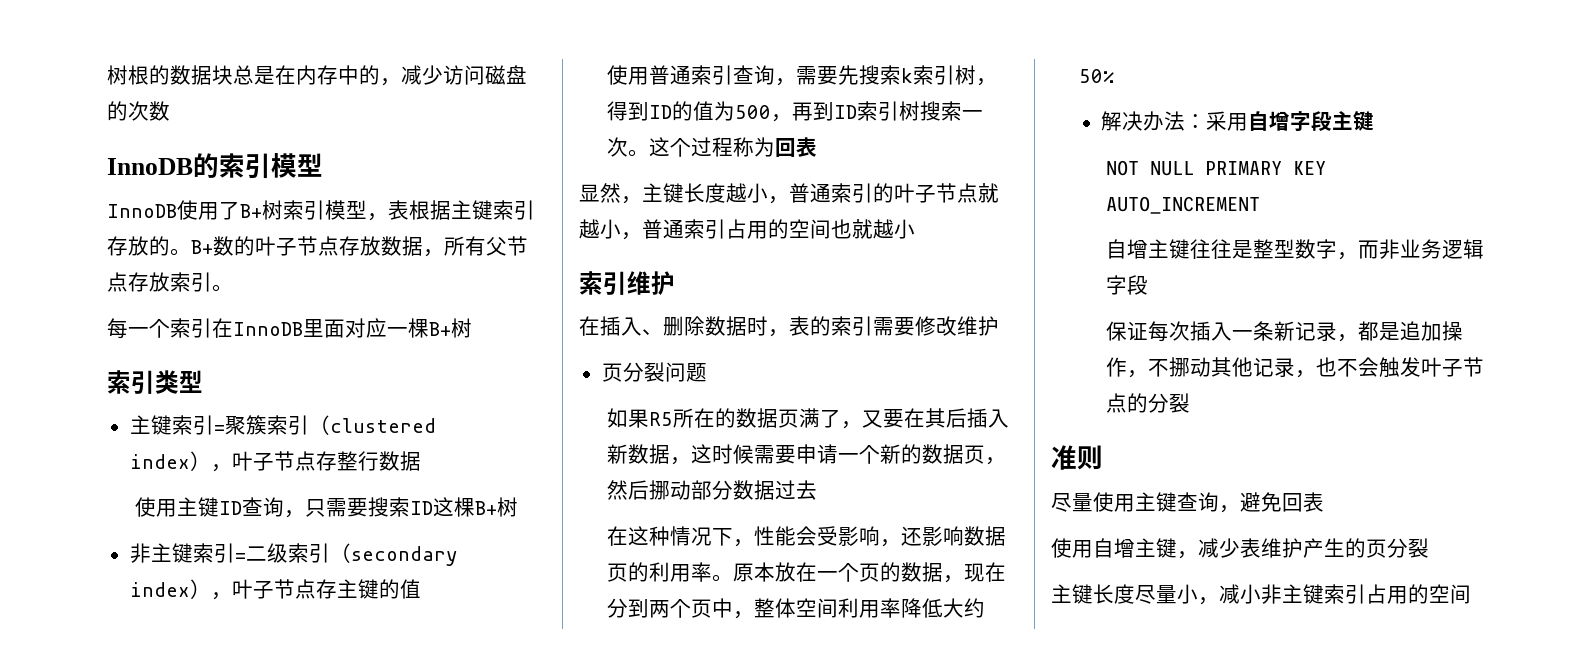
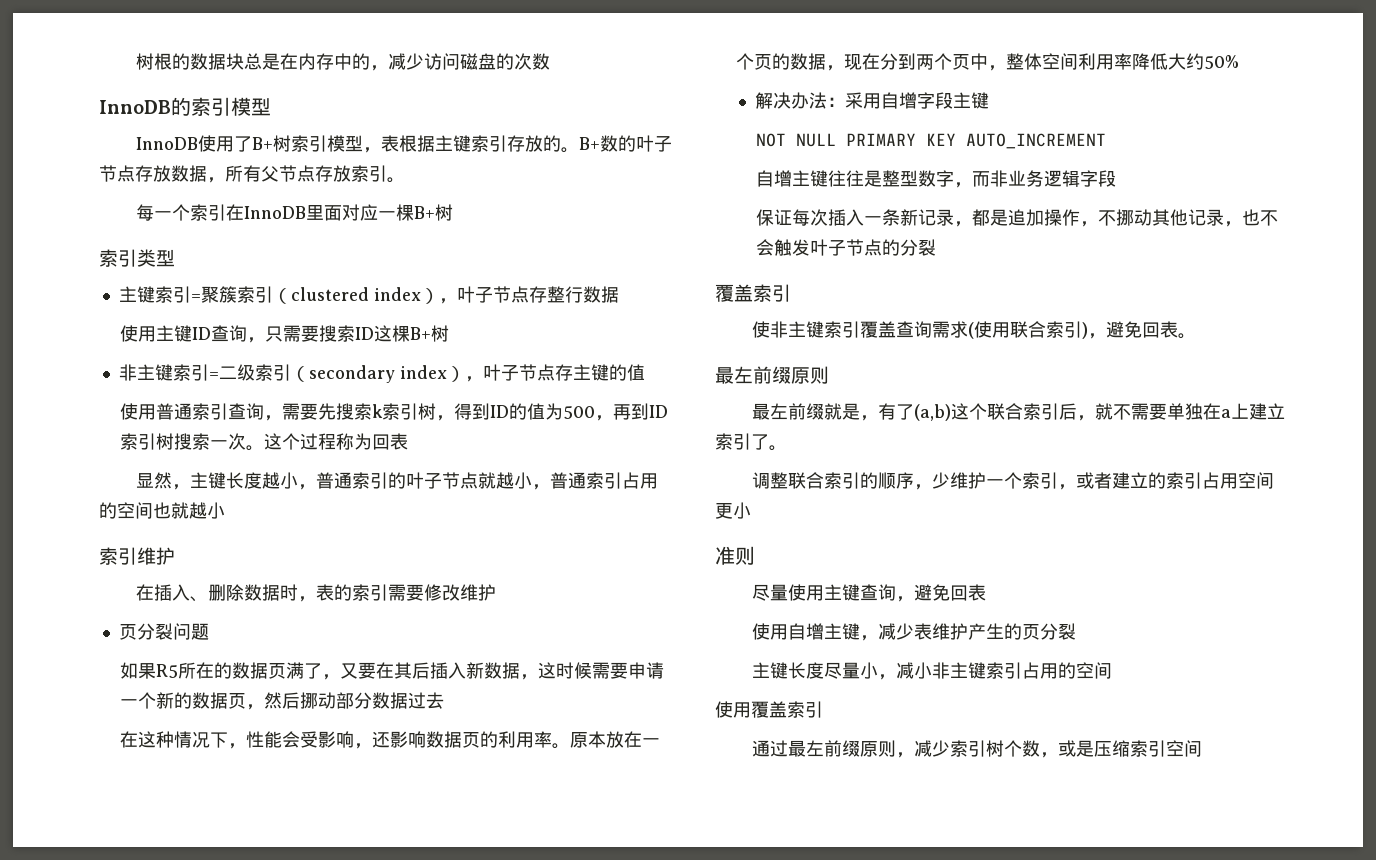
  保证每次插入一条新记录，都是追加操作，不挪动其他记录，也不会触发叶子节点的分裂
+ 覆盖索引
+ 使非主键索引覆盖查询需求(使用联合索引)，避免回表。
+ 最左前缀原则
+ 最左前缀就是，有了(a,b)这个联合索引后，就不需要单独在a上建立索引了。
+ 调整联合索引的顺序，少维护一个索引，或者建立的索引占用空间更小
+ 使用覆盖索引
+ 通过最左前缀原则，减少索引树个数，或是压缩索引空间

